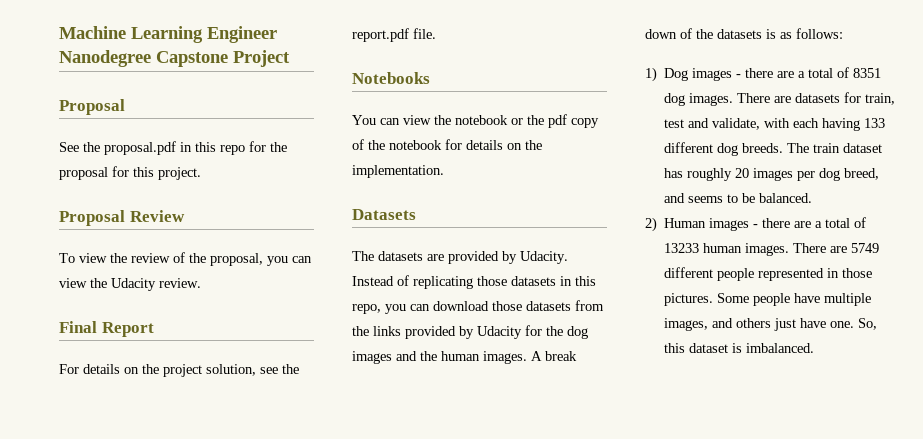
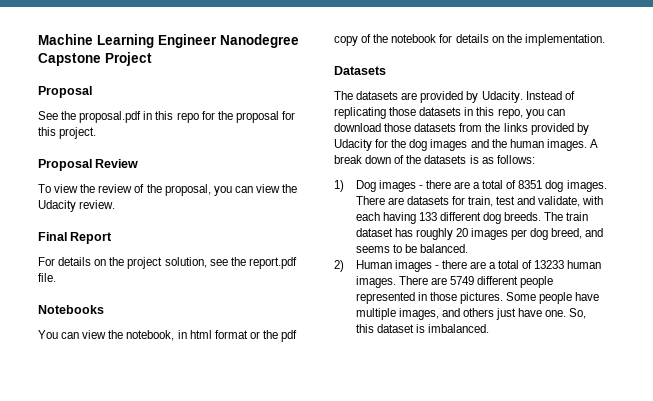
- You can view the notebook or the pdf copy of the notebook for details on the implementation.
+ You can view the notebook, in html format or the pdf copy of the notebook for details on the implementation.

